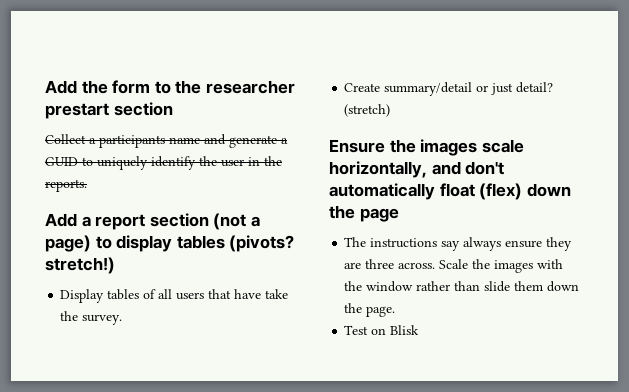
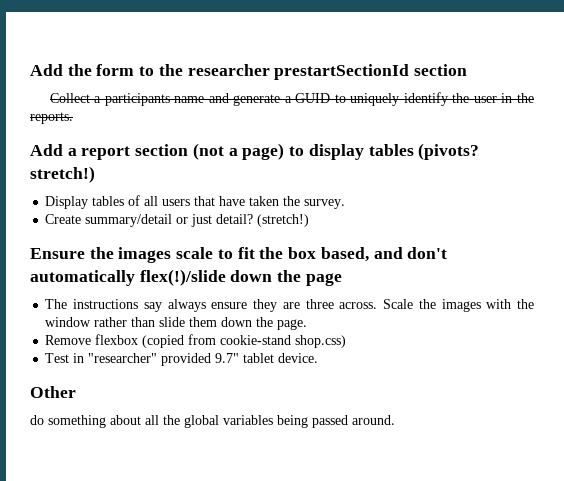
- Add the form to the researcher prestart section
+ Add the form to the researcher prestartSectionId section
- Display tables of all users that have take the survey.
+ Display tables of all users that have taken the survey.
- (stretch)
+ (stretch!)
- Ensure the images scale horizontally, and don't automatically float (flex) down the page
+ Ensure the images scale to fit the box based, and don't automatically flex(!)/slide down the page
- Test on Blisk
+ Remove flexbox (copied from cookie-stand shop.css)
+ Test in "researcher" provided 9.7" tablet device.
+ Other
+ do something about all the global variables being passed around.

